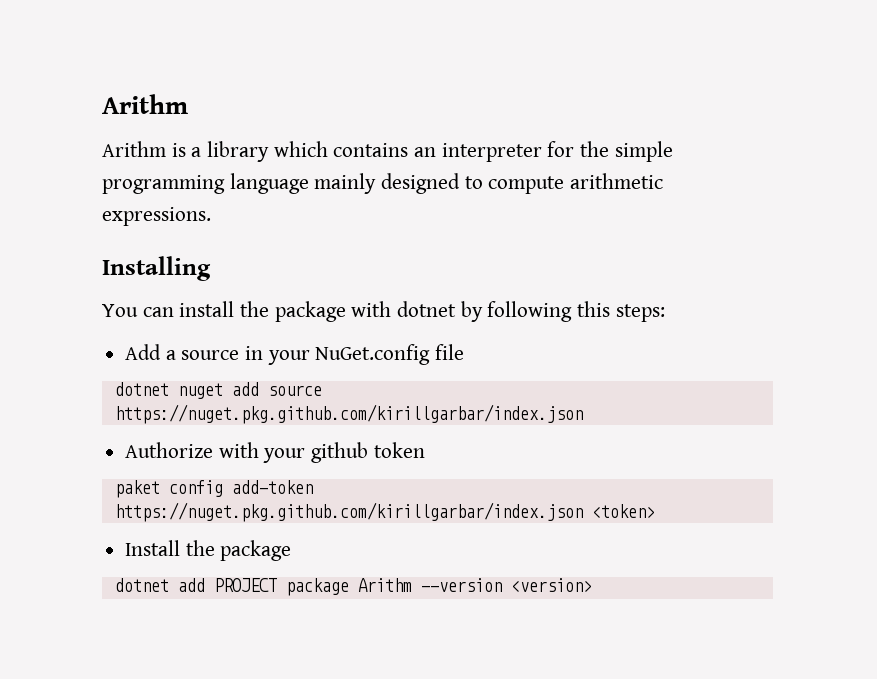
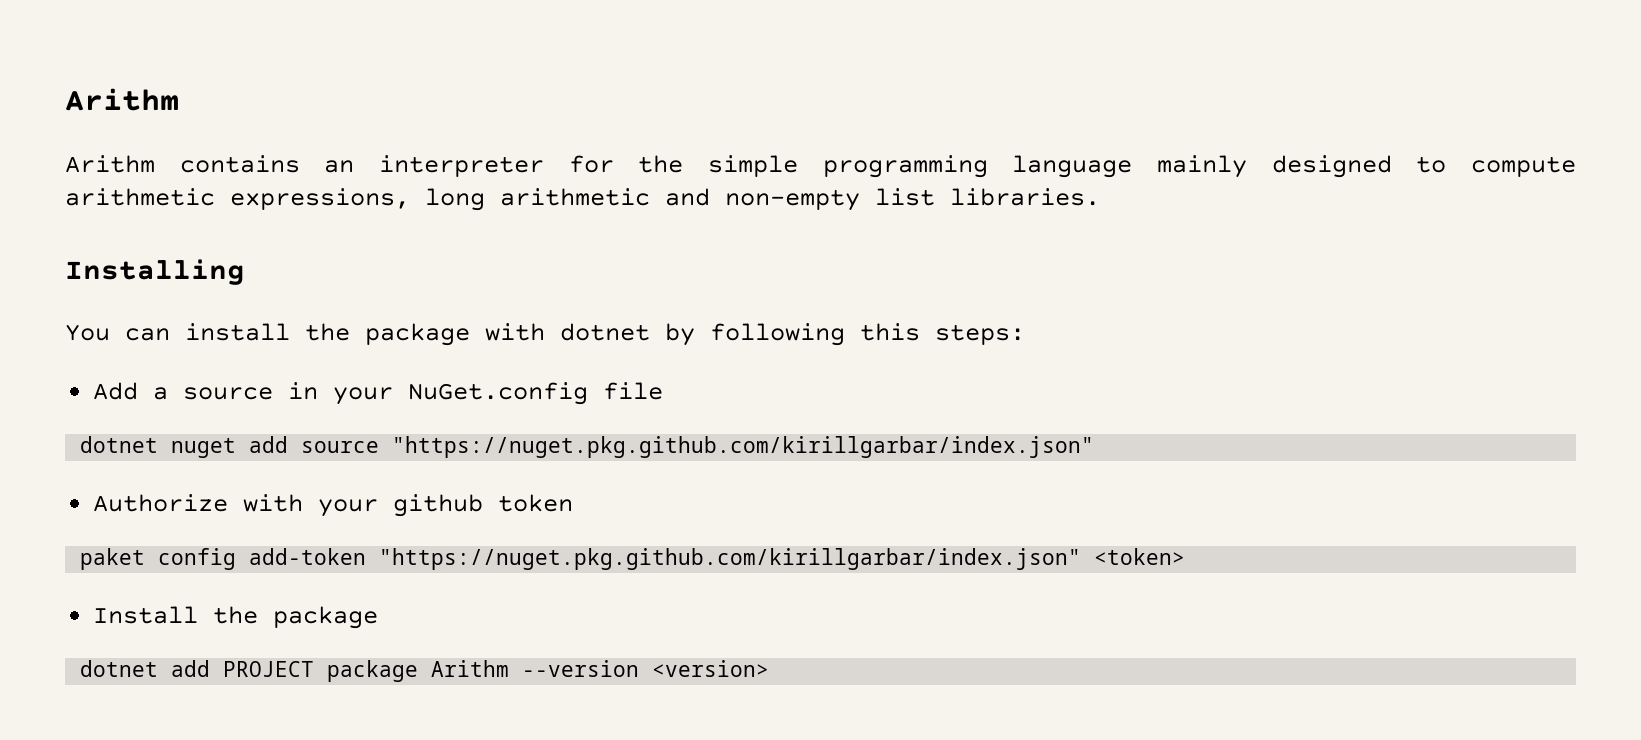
- Arithm is a library which contains an interpreter for the simple programming language mainly designed to compute arithmetic expressions.
+ Arithm contains an interpreter for the simple programming language mainly designed to compute arithmetic expressions, long arithmetic and non-empty list libraries.
- dotnet nuget add source https://nuget.pkg.github.com/kirillgarbar/index.json
+ dotnet nuget add source "https://nuget.pkg.github.com/kirillgarbar/index.json"
- paket config add-token https://nuget.pkg.github.com/kirillgarbar/index.json <token>
+ paket config add-token "https://nuget.pkg.github.com/kirillgarbar/index.json" <token>

